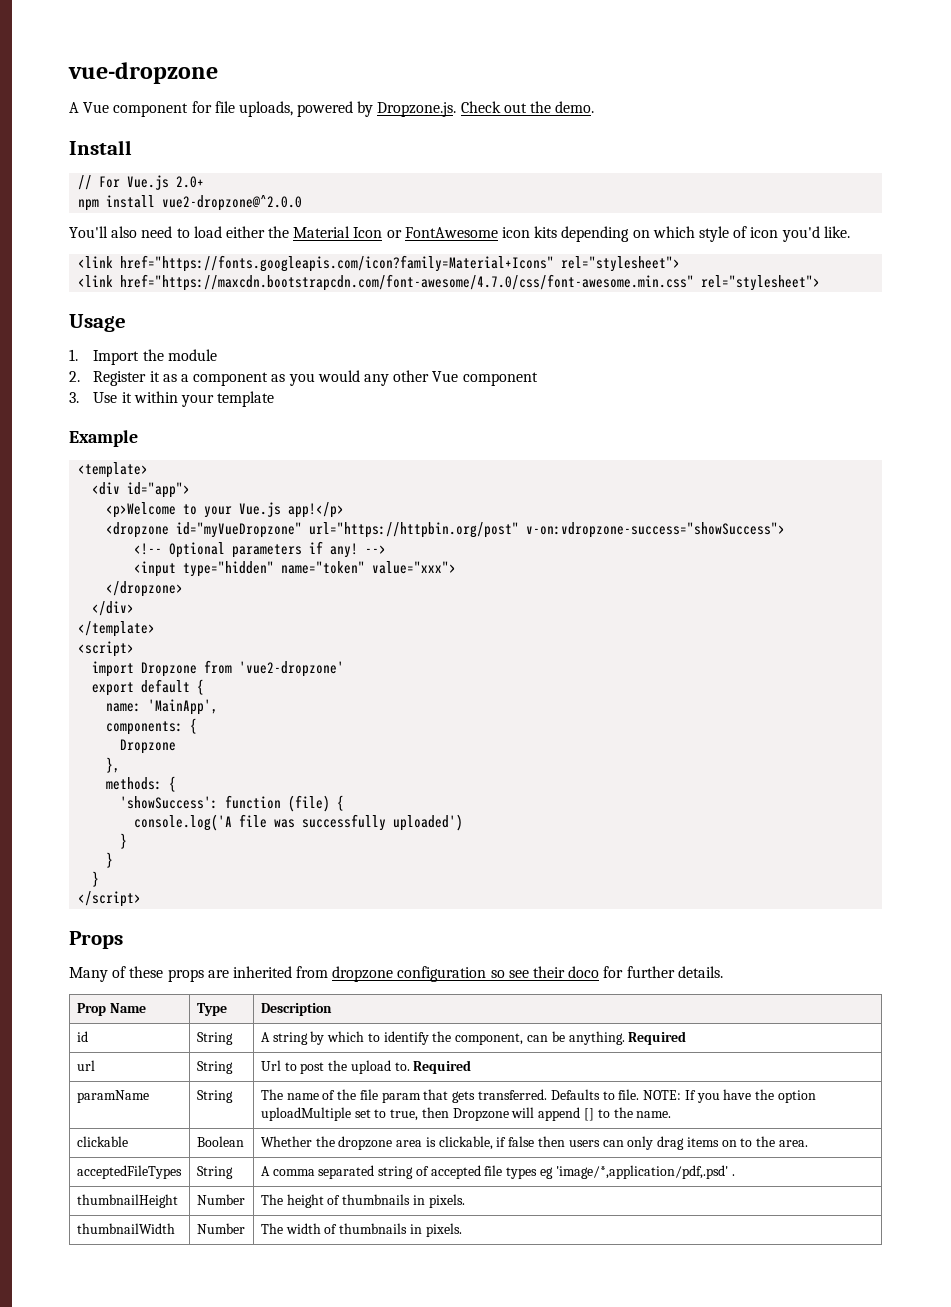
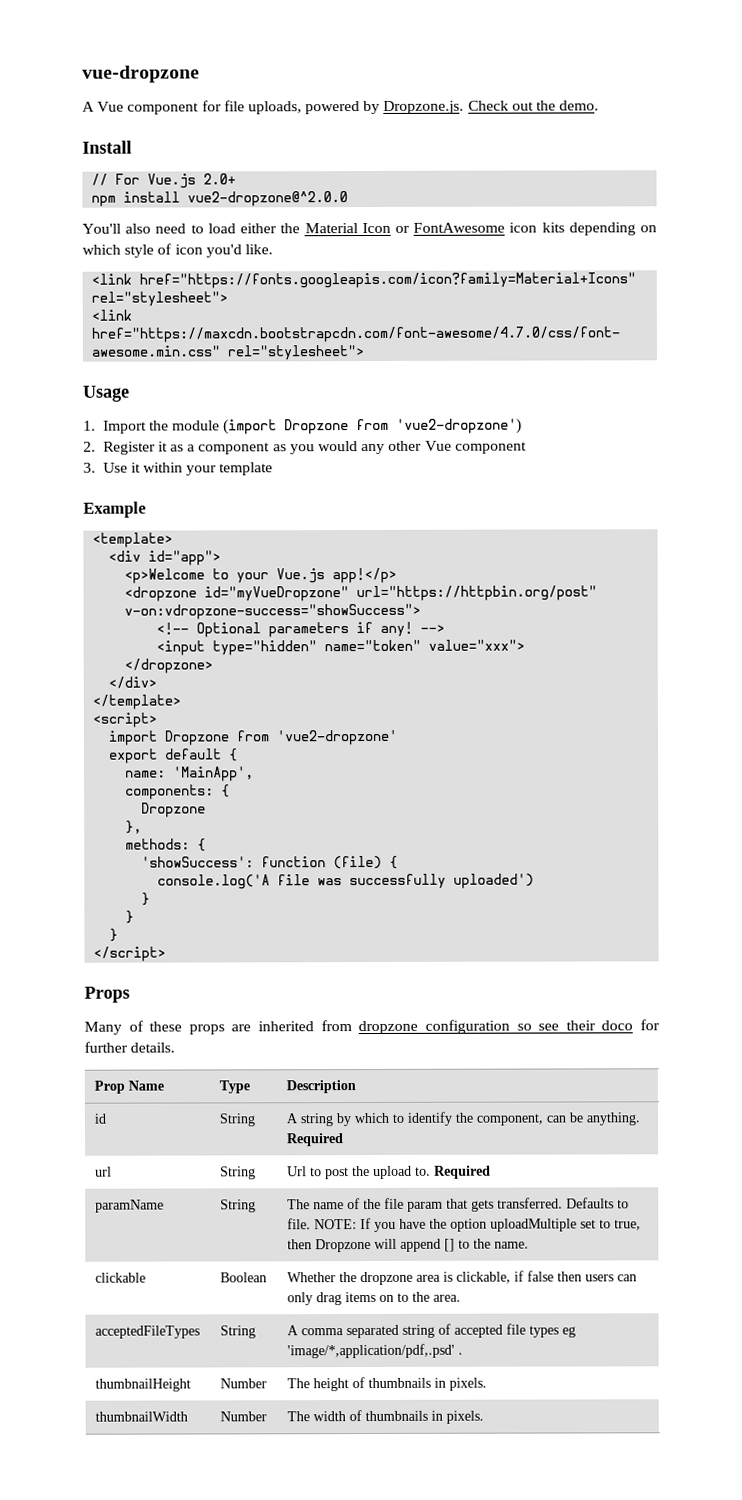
- 1. Import the module
+ 1. Import the module (import Dropzone from 'vue2-dropzone')

